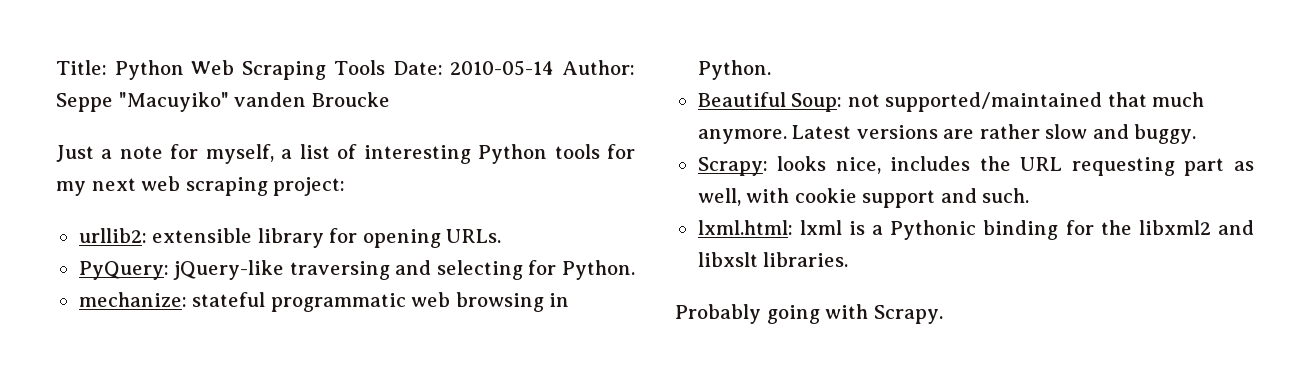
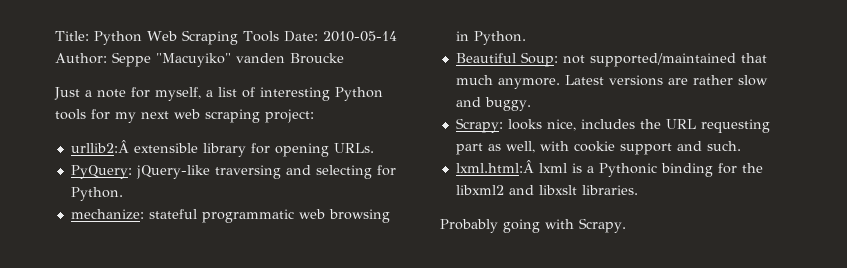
- urllib2: extensible library for opening URLs.
+ urllib2:Â extensible library for opening URLs.
- lxml.html: lxml is a Pythonic binding for the libxml2 and libxslt libraries.
+ lxml.html:Â lxml is a Pythonic binding for the libxml2 and libxslt libraries.

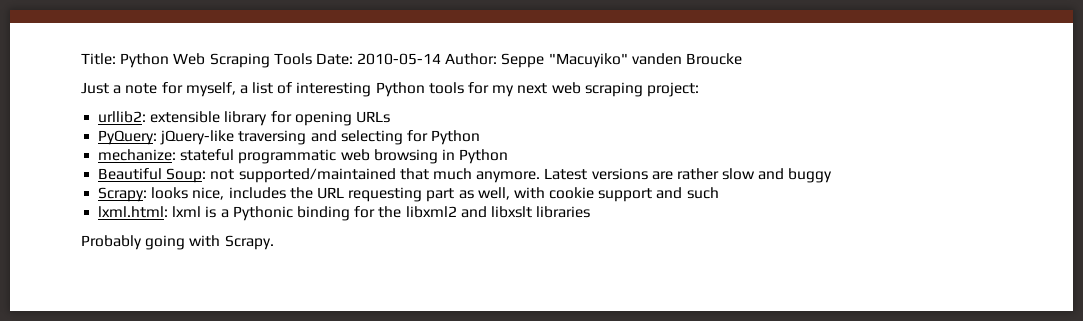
- urllib2:Â extensible library for opening URLs.
+ urllib2: extensible library for opening URLs
- PyQuery: jQuery-like traversing and selecting for Python.
+ PyQuery: jQuery-like traversing and selecting for Python
- mechanize: stateful programmatic web browsing in Python.
+ mechanize: stateful programmatic web browsing in Python
- Latest versions are rather slow and buggy.
+ Latest versions are rather slow and buggy
- Scrapy: looks nice, includes the URL requesting part as well, with cookie support and such.
- lxml.html:Â lxml is a Pythonic binding for the libxml2 and libxslt libraries.
+ Scrapy: looks nice, includes the URL requesting part as well, with cookie support and such
+ lxml.html: lxml is a Pythonic binding for the libxml2 and libxslt libraries

